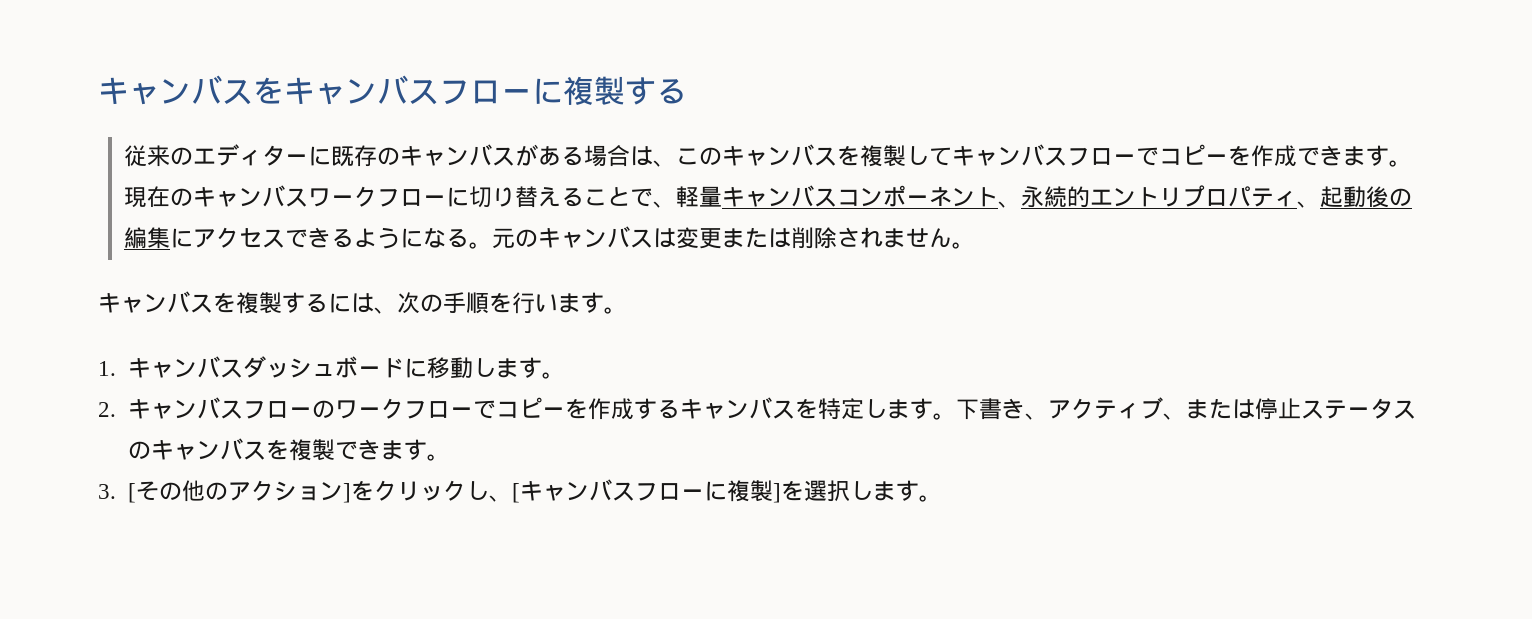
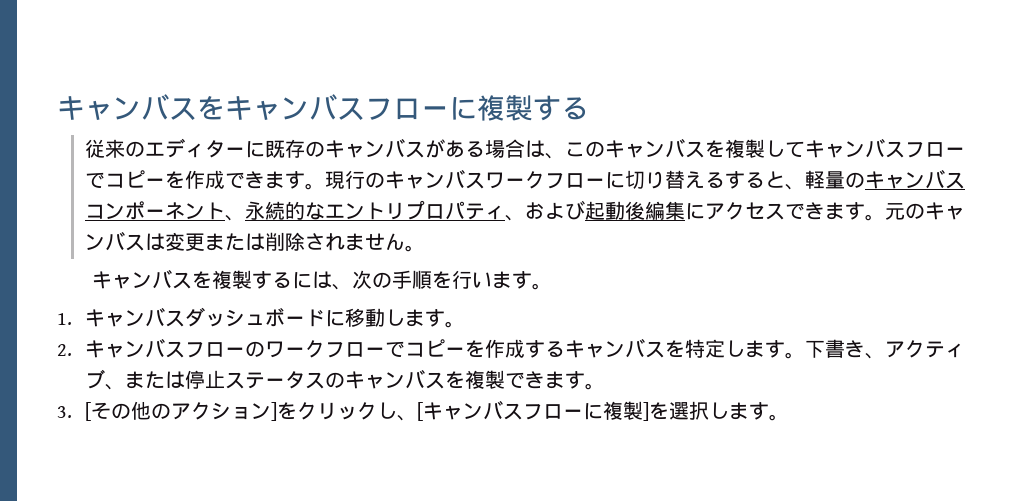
- 現在のキャンバスワークフローに切り替えることで、軽量キャンバスコンポーネント、永続的エントリプロパティ、起動後の編集にアクセスできるようになる。
+ 現行のキャンバスワークフローに切り替えるすると、軽量のキャンバスコンポーネント、永続的なエントリプロパティ、および起動後編集にアクセスできます。

